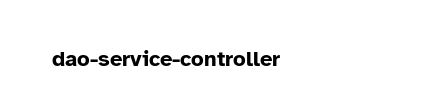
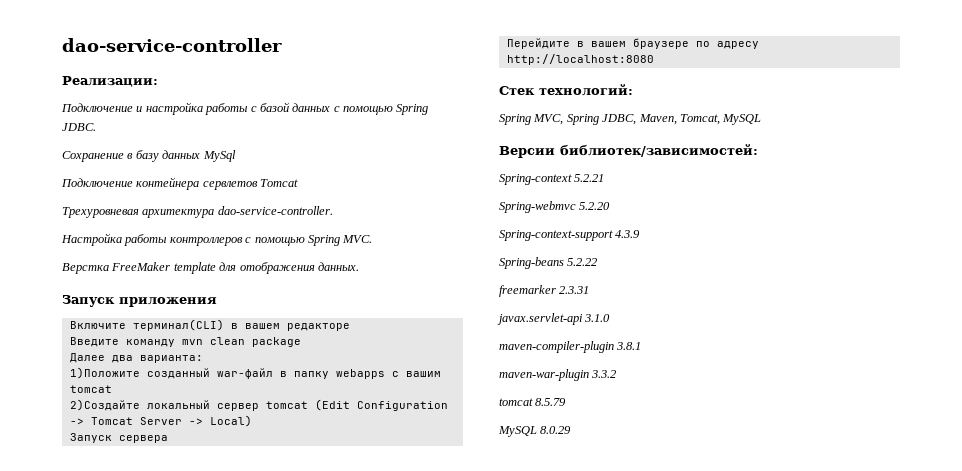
+ Реализации:
+ Подключение и настройка работы с базой данных с помощью Spring JDBC.
+ Сохранение в базу данных MySql
+ Подключение контейнера сервлетов Tomcat
+ Трехуровневая архитектура dao-service-controller.
+ Настройка работы контроллеров с помощью Spring MVC.
+ Верстка FreeMaker template для отображения данных.
+ Запуск приложения
+ Включите терминал(CLI) в вашем редакторе
+ Введите команду mvn clean package
+ Далее два варианта:
+ 1)Положите созданный war-файл в папку webapps с вашим tomcat
+ 2)Создайте локальный сервер tomcat (Edit Configuration -> Tomcat Server -> Local)
+ Запуск сервера
+ Перейдите в вашем браузере по адресу http://localhost:8080
+ Стек технологий:
+ Spring MVC, Spring JDBC, Maven, Tomcat, MySQL
+ Версии библиотек/зависимостей:
+ Spring-context 5.2.21
+ Spring-webmvc 5.2.20
+ Spring-context-support 4.3.9
+ Spring-beans 5.2.22
+ freemarker 2.3.31
+ javax.servlet-api 3.1.0
+ maven-compiler-plugin 3.8.1
+ maven-war-plugin 3.3.2
+ tomcat 8.5.79
+ MySQL 8.0.29

